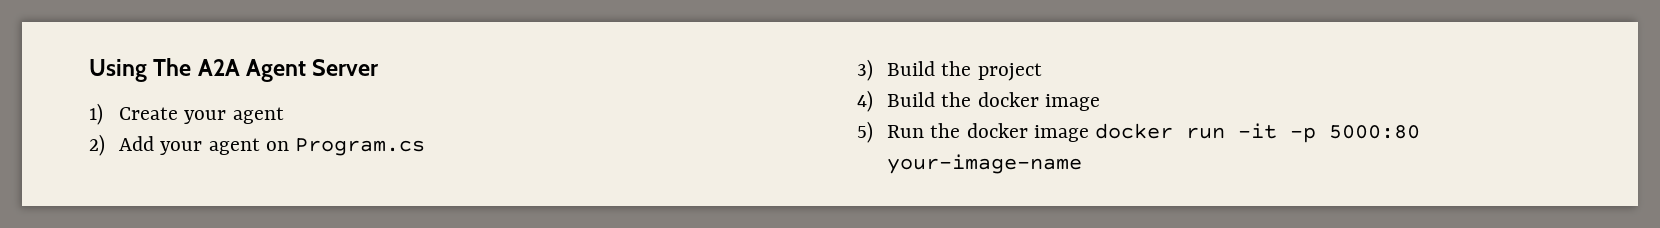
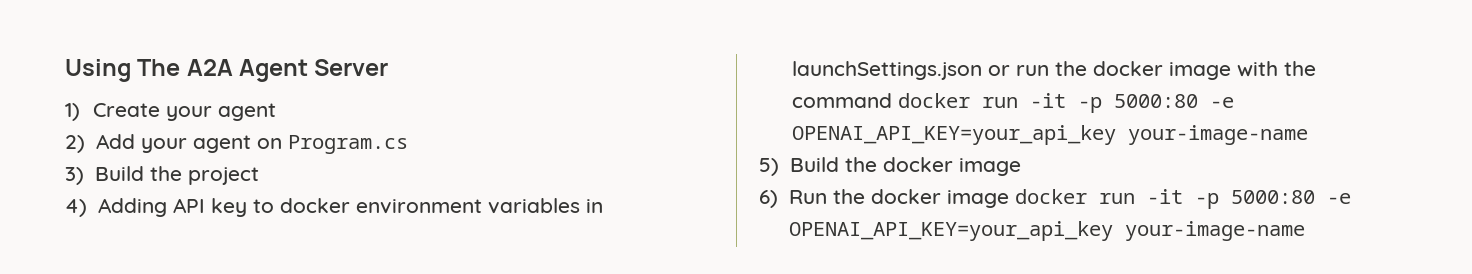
- 4) Build the docker image
+ 4) Adding API key to docker environment variables in launchSettings.json or run the docker image with the command docker run -it -p 5000:80 -e OPENAI_API_KEY=your_api_key your-image-name
+ 5) Build the docker image
- 5) Run the docker image docker run -it -p 5000:80 your-image-name
+ 6) Run the docker image docker run -it -p 5000:80 -e OPENAI_API_KEY=your_api_key your-image-name

